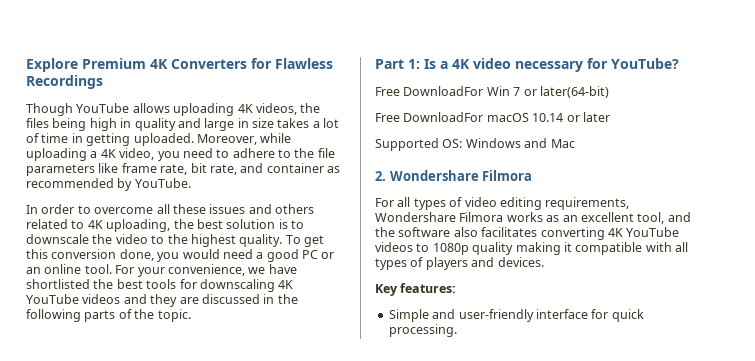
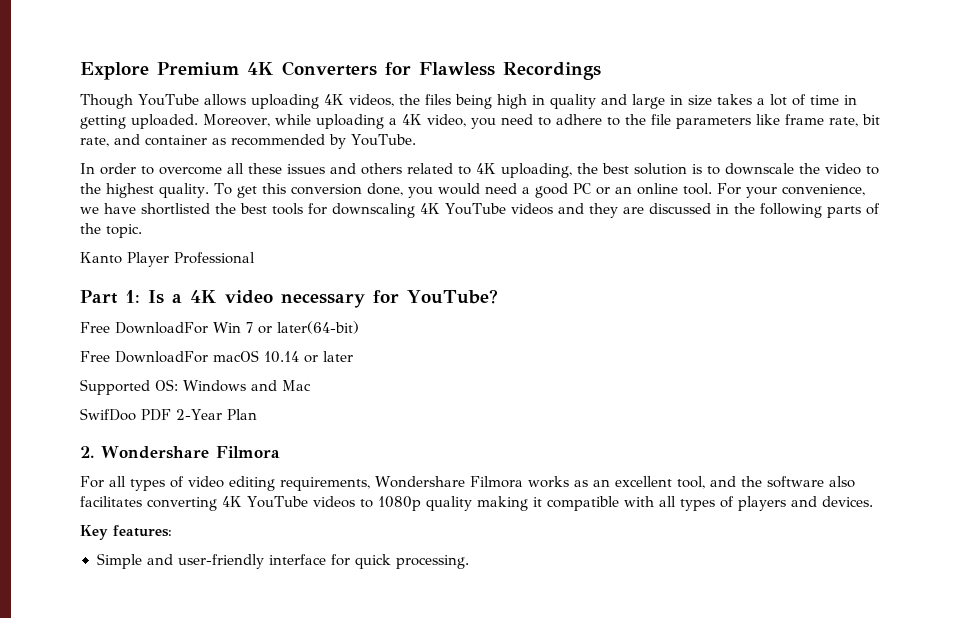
+ Kanto Player Professional
+ SwifDoo PDF 2-Year Plan

